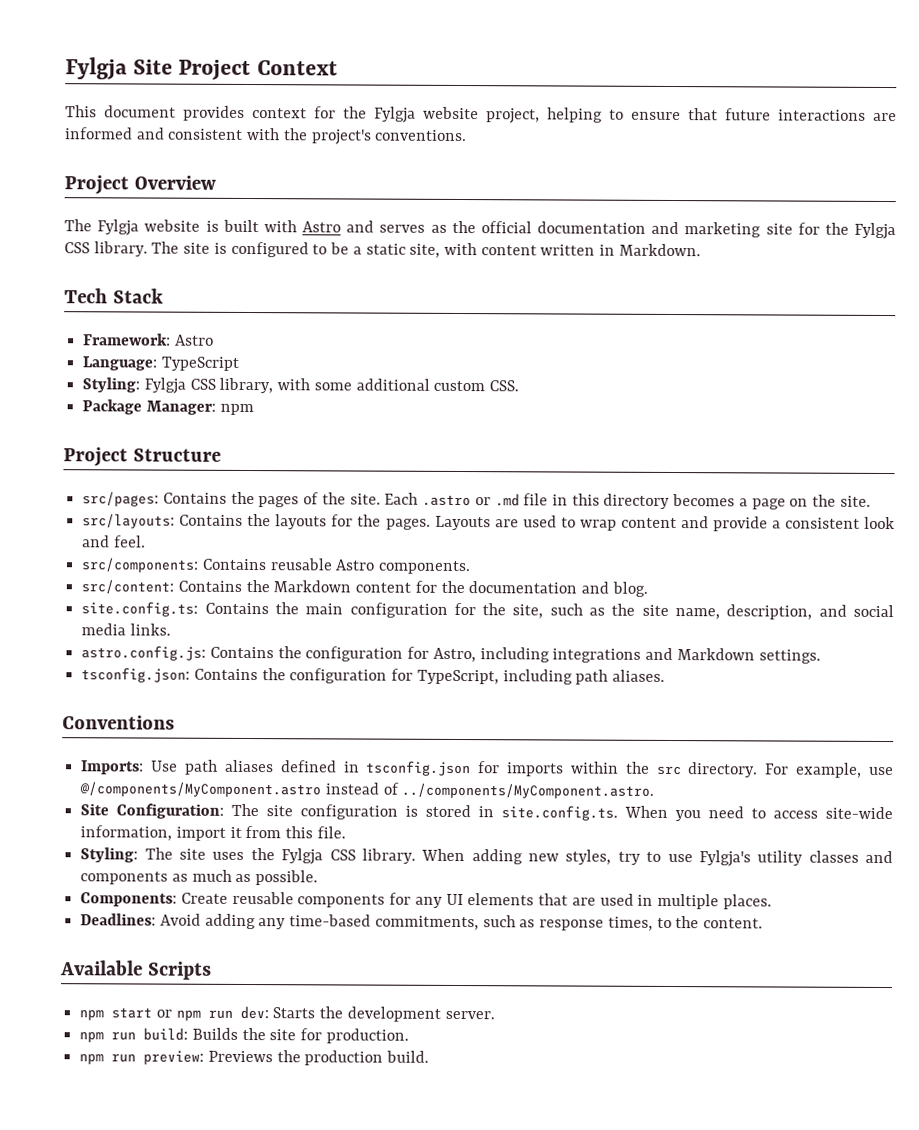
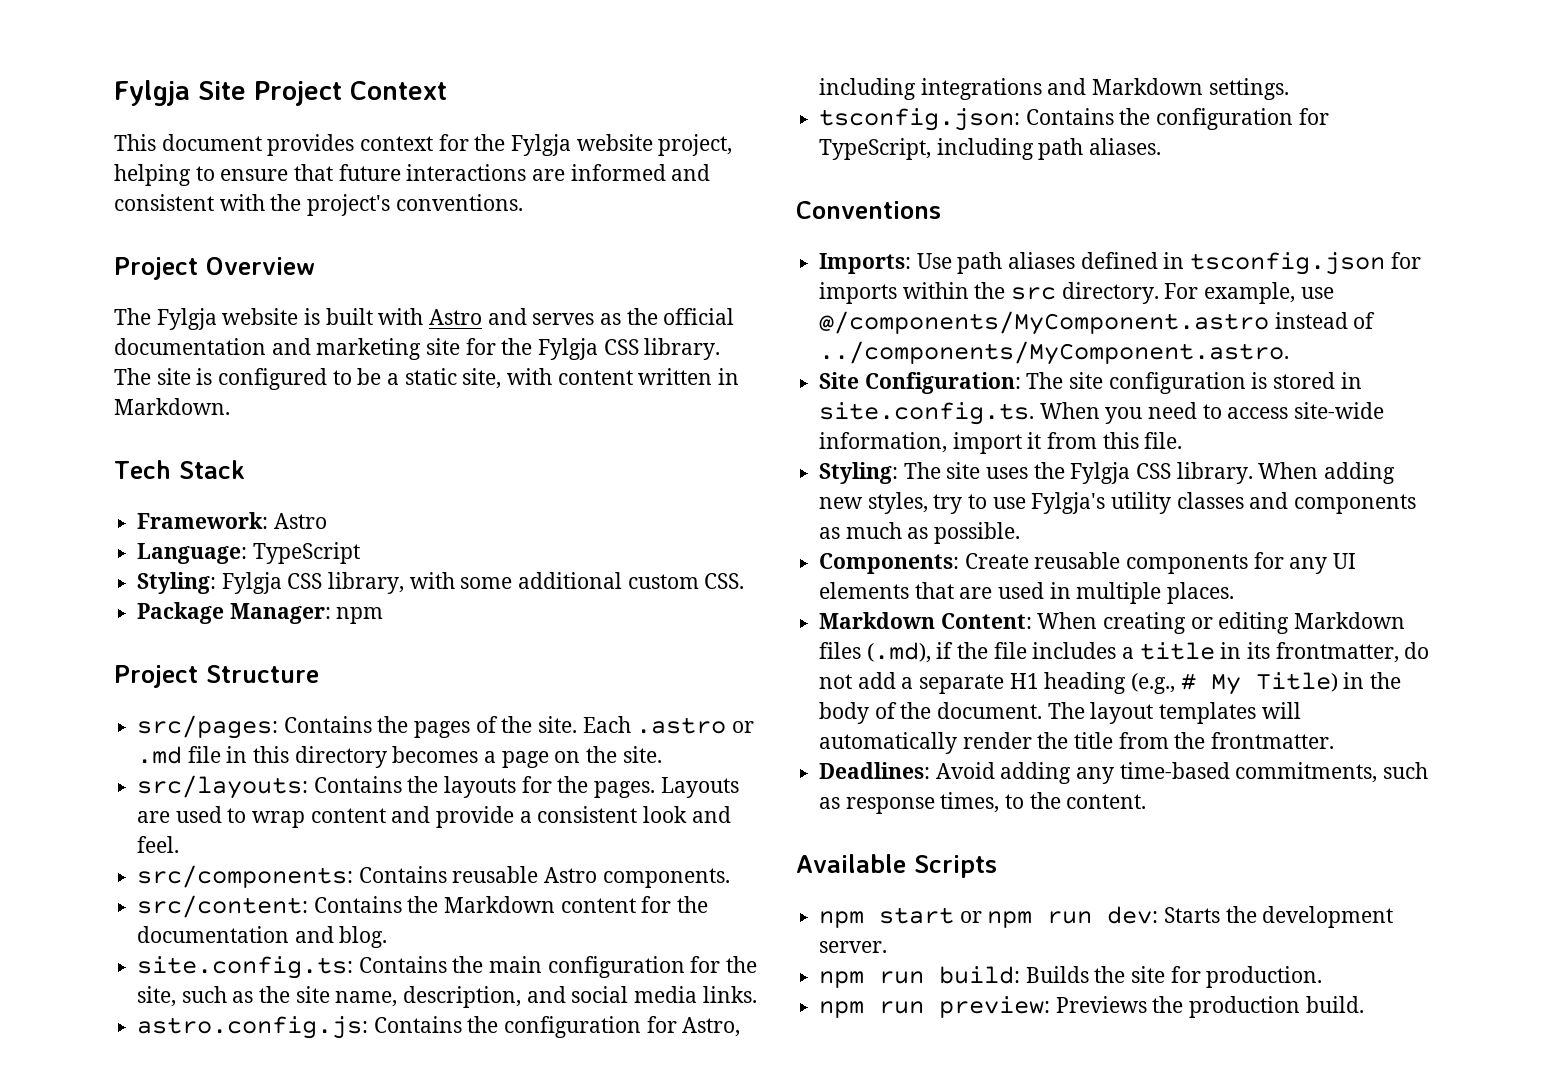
+ Markdown Content: When creating or editing Markdown files (.md), if the file includes a title in its frontmatter, do not add a separate H1 heading (e.g., # My Title) in the body of the document. The layout templates will automatically render the title from the frontmatter.

